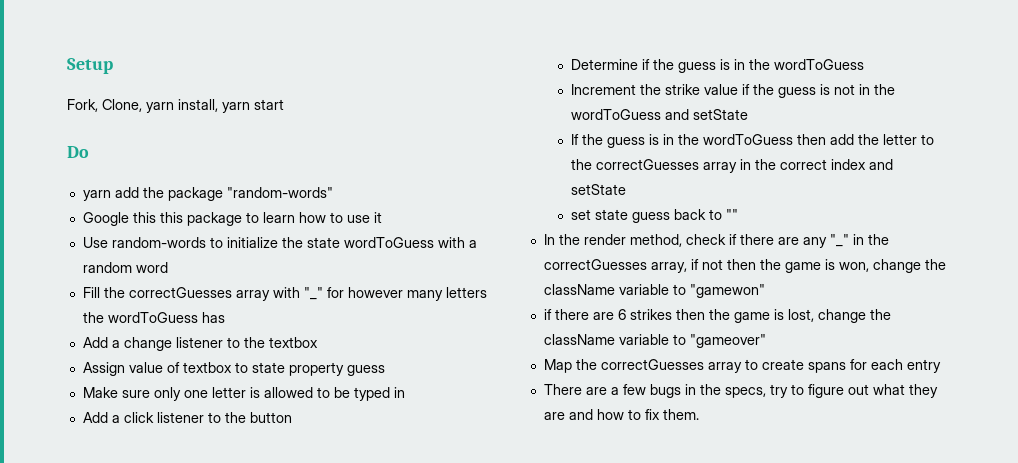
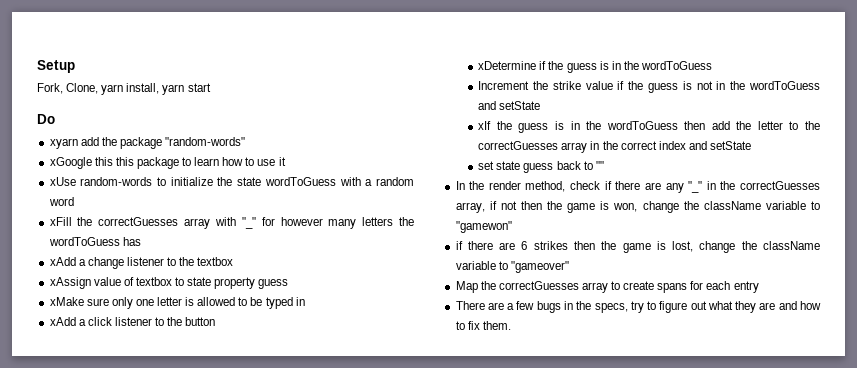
- yarn add the package "random-words"
+ xyarn add the package "random-words"
- Google this this package to learn how to use it
+ xGoogle this this package to learn how to use it
- Use random-words to initialize the state wordToGuess with a random word
+ xUse random-words to initialize the state wordToGuess with a random word
- Fill the correctGuesses array with "_" for however many letters the wordToGuess has
+ xFill the correctGuesses array with "_" for however many letters the wordToGuess has
- Add a change listener to the textbox
+ xAdd a change listener to the textbox
- Assign value of textbox to state property guess
+ xAssign value of textbox to state property guess
- Make sure only one letter is allowed to be typed in
+ xMake sure only one letter is allowed to be typed in
- Add a click listener to the button
+ xAdd a click listener to the button
- Determine if the guess is in the wordToGuess
+ xDetermine if the guess is in the wordToGuess
- If the guess is in the wordToGuess then add the letter to the correctGuesses array in the correct index and setState
+ xIf the guess is in the wordToGuess then add the letter to the correctGuesses array in the correct index and setState

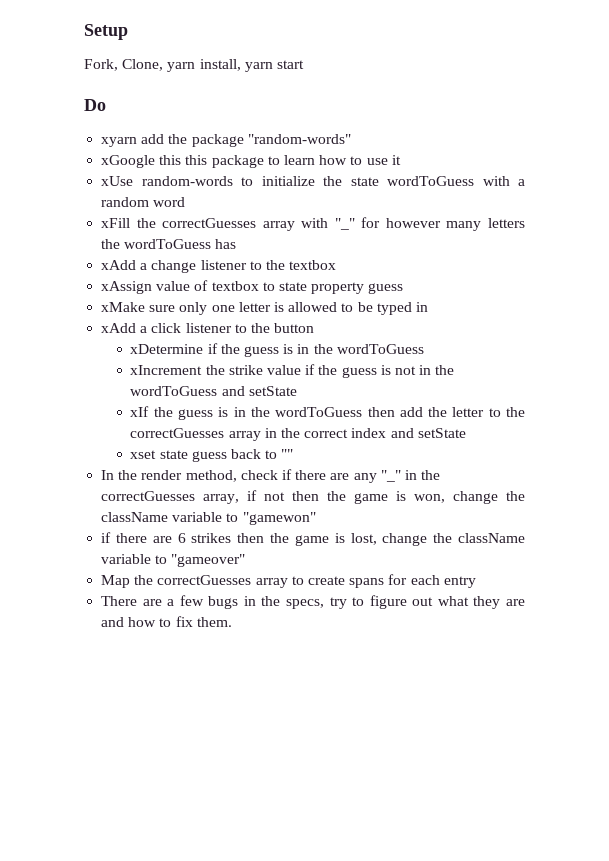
- Increment the strike value if the guess is not in the wordToGuess and setState
+ xIncrement the strike value if the guess is not in the wordToGuess and setState
- set state guess back to ""
+ xset state guess back to ""

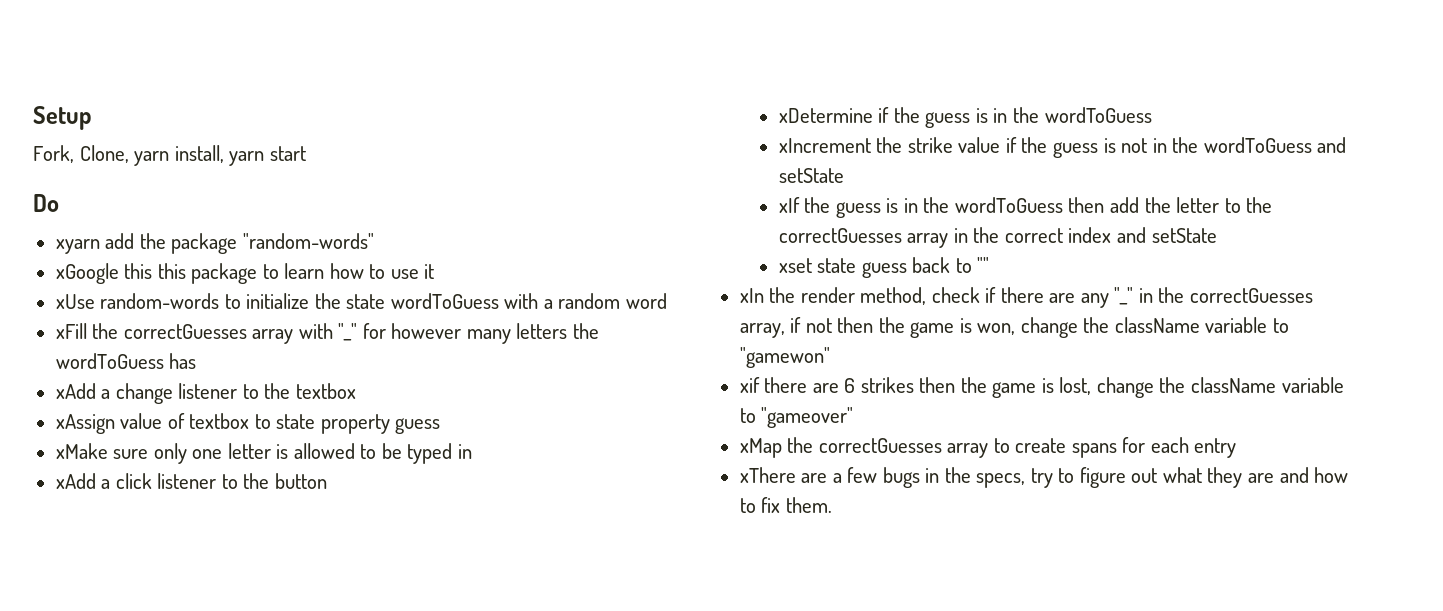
- In the render method, check if there are any "_" in the correctGuesses array, if not then the game is won, change the className variable to "gamewon"
+ xIn the render method, check if there are any "_" in the correctGuesses array, if not then the game is won, change the className variable to "gamewon"
- if there are 6 strikes then the game is lost, change the className variable to "gameover"
+ xif there are 6 strikes then the game is lost, change the className variable to "gameover"
- Map the correctGuesses array to create spans for each entry
+ xMap the correctGuesses array to create spans for each entry
- There are a few bugs in the specs, try to figure out what they are and how to fix them.
+ xThere are a few bugs in the specs, try to figure out what they are and how to fix them.

